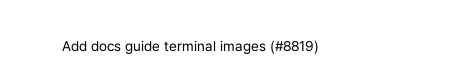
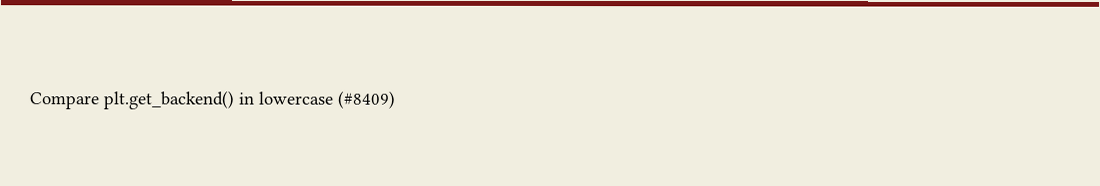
- Add docs guide terminal images (#8819)
+ Compare plt.get_backend() in lowercase (#8409)

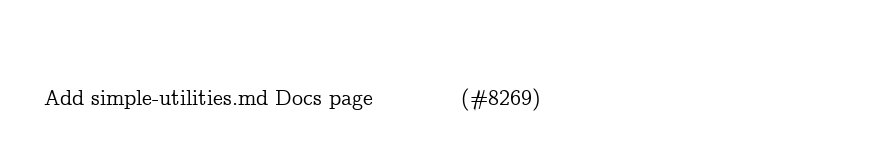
- Compare plt.get_backend() in lowercase (#8409)
+ Add simple-utilities.md Docs page (#8269)

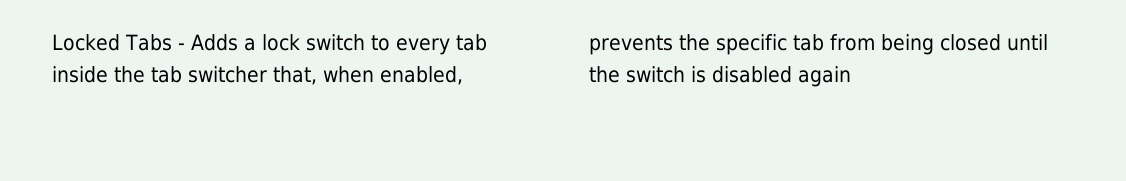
- Add simple-utilities.md Docs page (#8269)
+ Locked Tabs - Adds a lock switch to every tab inside the tab switcher that, when enabled, prevents the specific tab from being closed until the switch is disabled again

